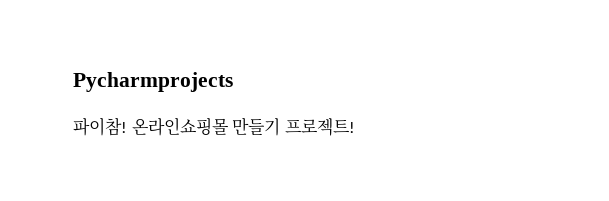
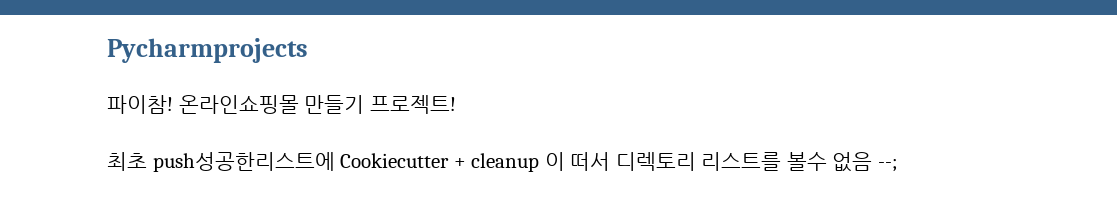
+ 최초 push성공한리스트에 Cookiecutter + cleanup 이 떠서 디렉토리 리스트를 볼수 없음 --;

